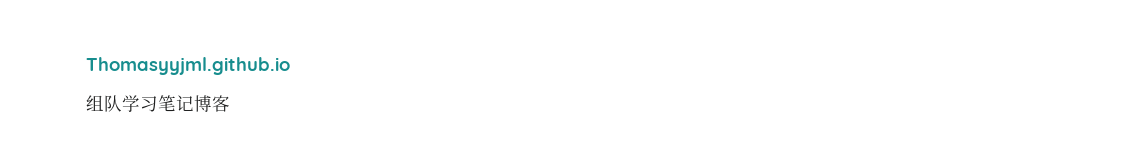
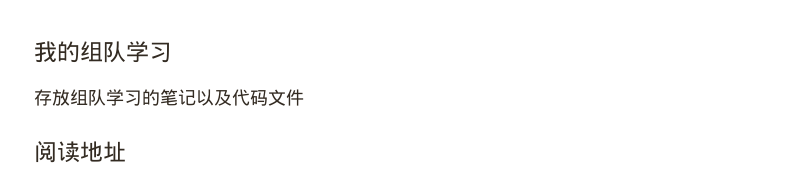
- Thomasyyjml.github.io
- 组队学习笔记博客
+ 我的组队学习
+ 存放组队学习的笔记以及代码文件
+ 阅读地址

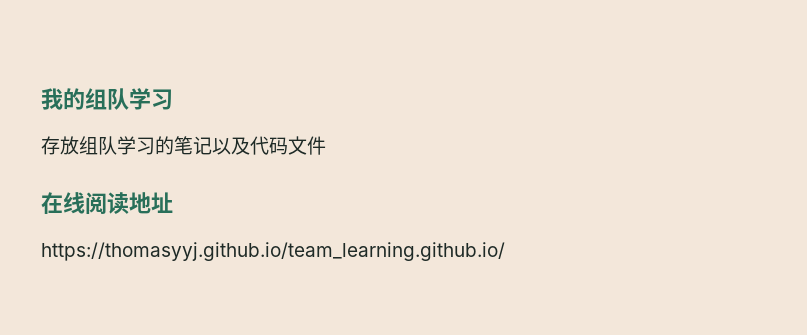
- 阅读地址
+ 在线阅读地址
+ https://thomasyyj.github.io/team_learning.github.io/

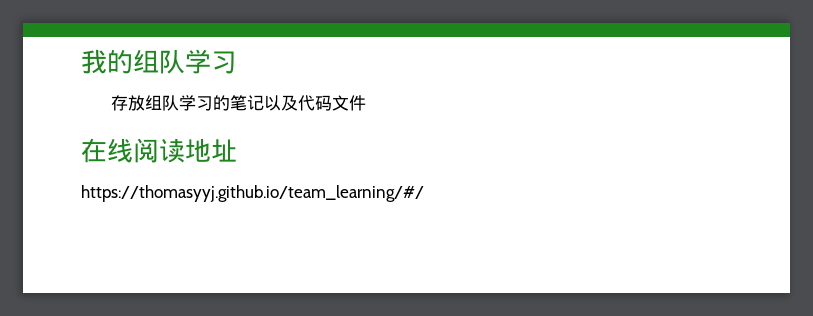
- https://thomasyyj.github.io/team_learning.github.io/
+ https://thomasyyj.github.io/team_learning/#/

